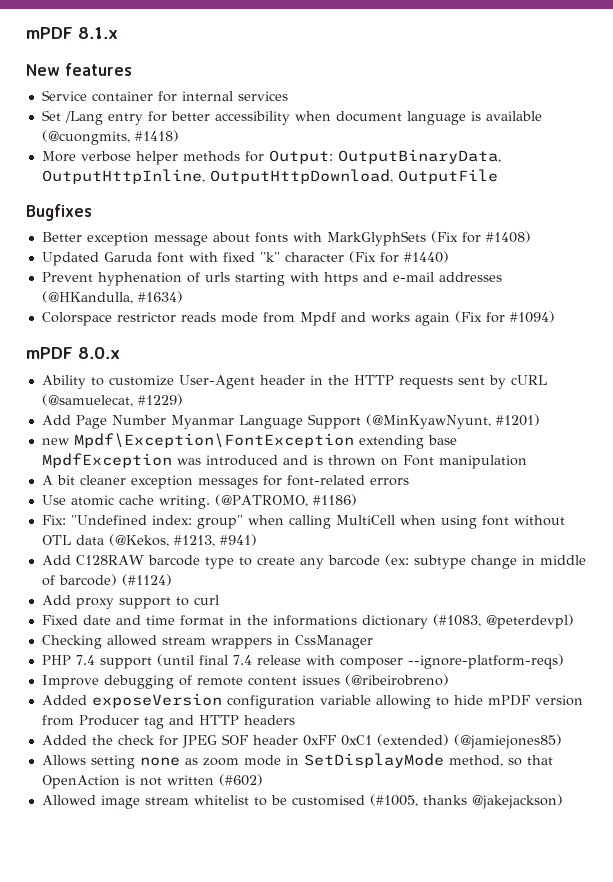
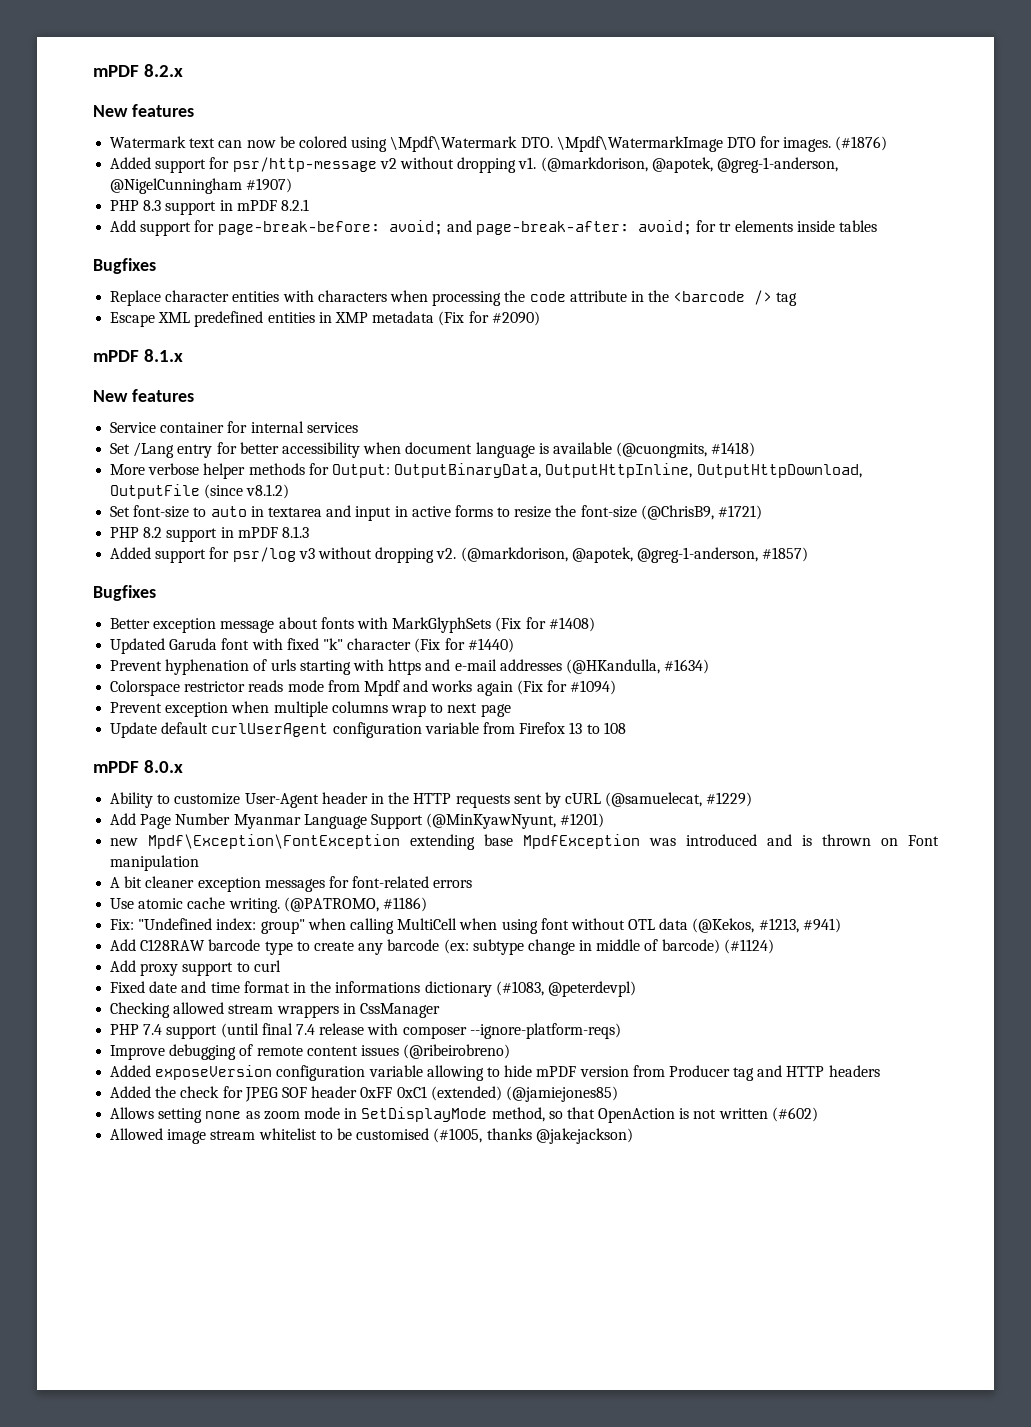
+ mPDF 8.2.x
+ New features
+ Watermark text can now be colored using \Mpdf\Watermark DTO. \Mpdf\WatermarkImage DTO for images. (#1876)
+ Added support for psr/http-message v2 without dropping v1. (@markdorison, @apotek, @greg-1-anderson, @NigelCunningham #1907)
+ PHP 8.3 support in mPDF 8.2.1
+ Add support for page-break-before: avoid; and page-break-after: avoid; for tr elements inside tables
+ Bugfixes
+ Replace character entities with characters when processing the code attribute in the <barcode /> tag
+ Escape XML predefined entities in XMP metadata (Fix for #2090)
- More verbose helper methods for Output: OutputBinaryData, OutputHttpInline, OutputHttpDownload, OutputFile
+ More verbose helper methods for Output: OutputBinaryData, OutputHttpInline, OutputHttpDownload, OutputFile (since v8.1.2)
+ Set font-size to auto in textarea and input in active forms to resize the font-size (@ChrisB9, #1721)
+ PHP 8.2 support in mPDF 8.1.3
+ Added support for psr/log v3 without dropping v2. (@markdorison, @apotek, @greg-1-anderson, #1857)
+ Prevent exception when multiple columns wrap to next page
+ Update default curlUserAgent configuration variable from Firefox 13 to 108

